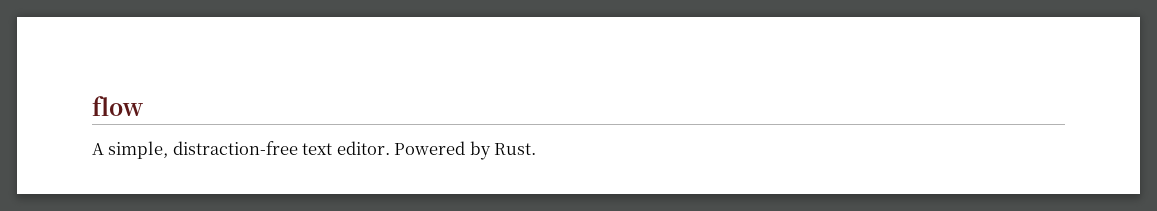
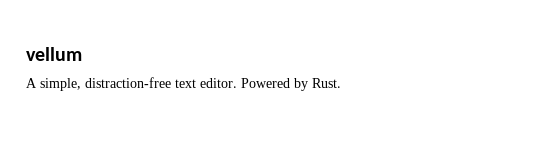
- flow
+ vellum

